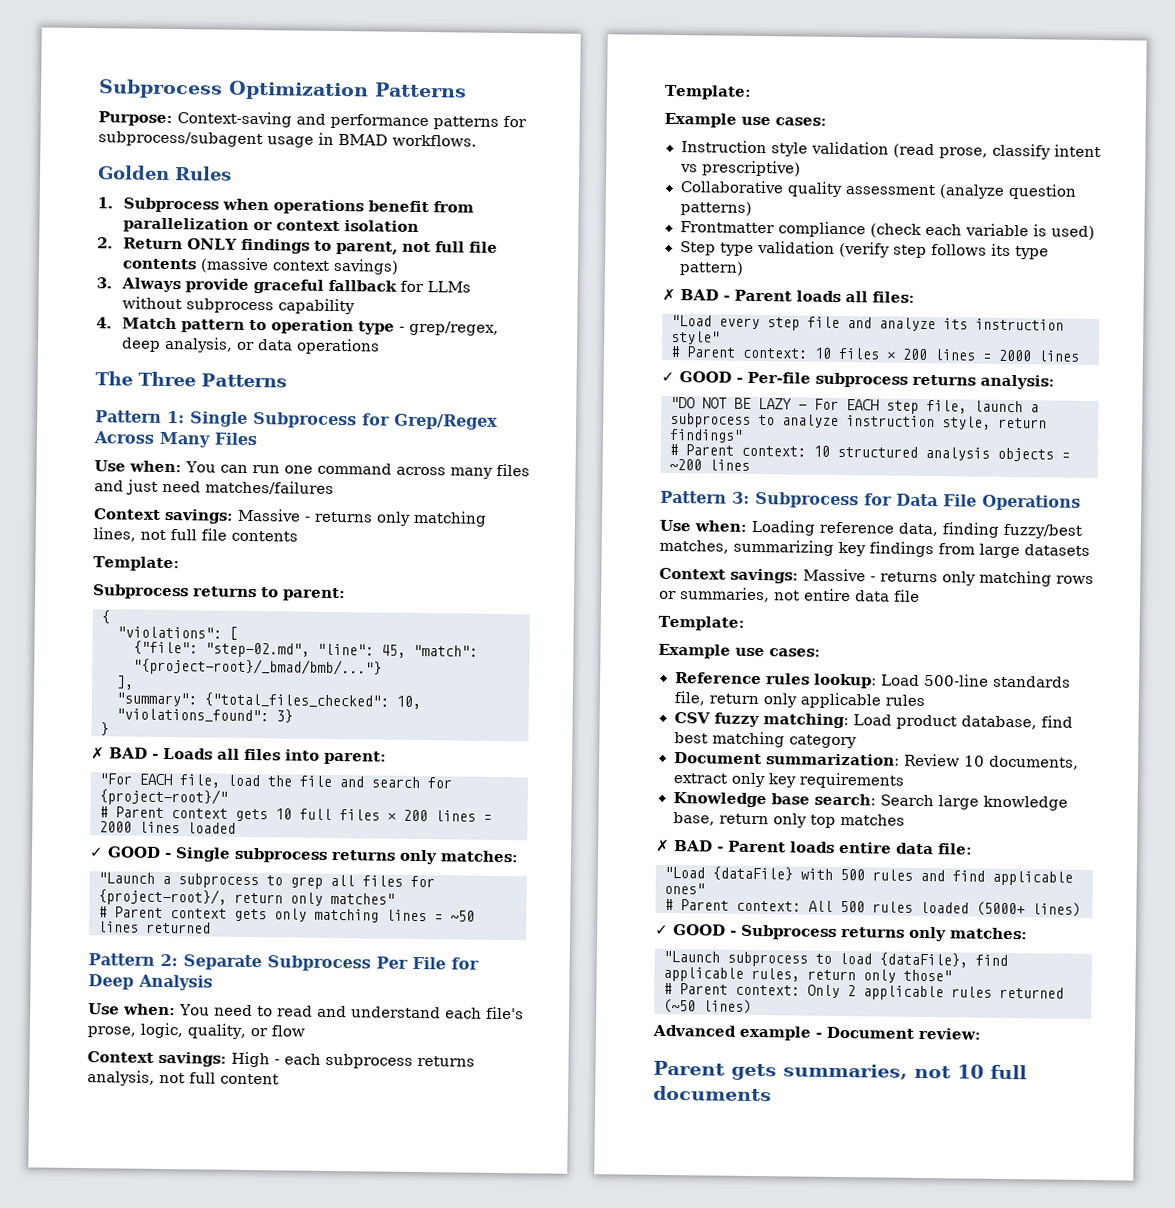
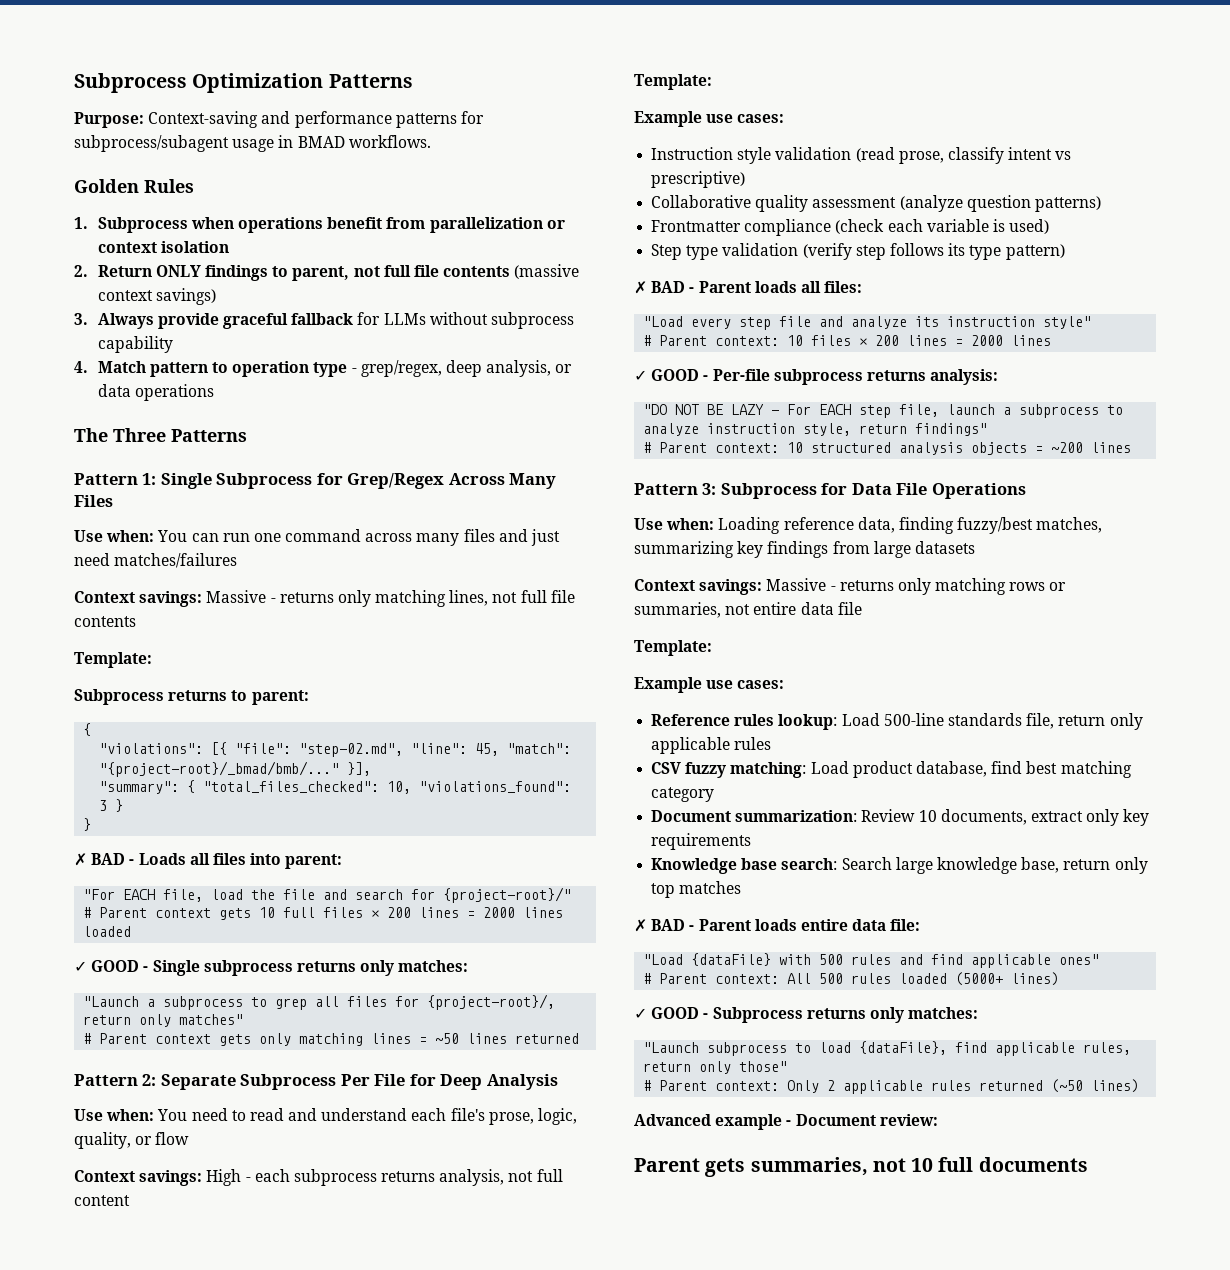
- "violations": [
- {"file": "step-02.md", "line": 45, "match": "{project-root}/_bmad/bmb/..."}
- ],
+ "violations": [{ "file": "step-02.md", "line": 45, "match": "{project-root}/_bmad/bmb/..." }],
- "summary": {"total_files_checked": 10, "violations_found": 3}
+ "summary": { "total_files_checked": 10, "violations_found": 3 }

